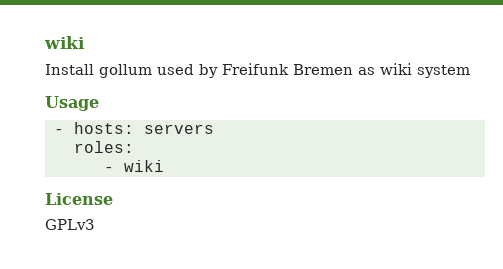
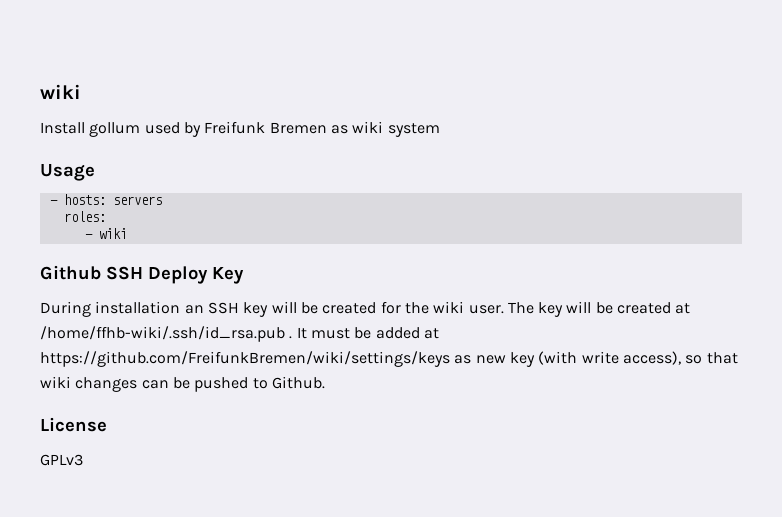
+ Github SSH Deploy Key
+ During installation an SSH key will be created for the wiki user. The key will be created at /home/ffhb-wiki/.ssh/id_rsa.pub . It must be added at https://github.com/FreifunkBremen/wiki/settings/keys as new key (with write access), so that wiki changes can be pushed to Github.

